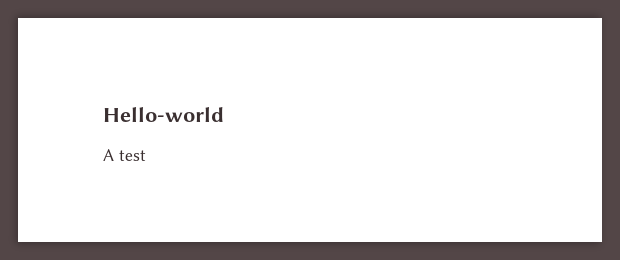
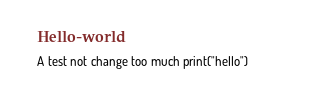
- A test
+ A test not change too much print("hello")

